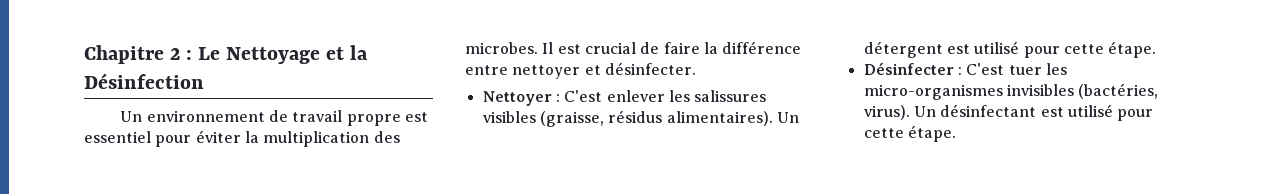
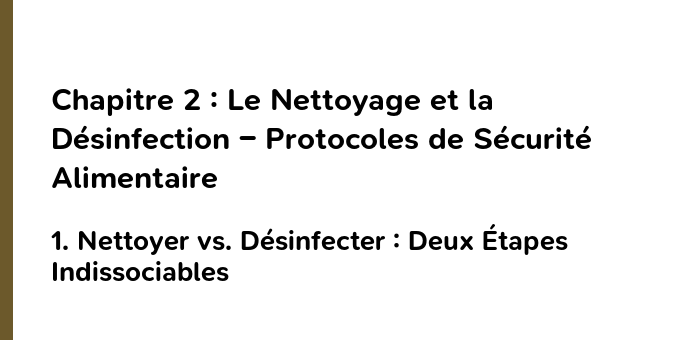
- Chapitre 2 : Le Nettoyage et la Désinfection
- Un environnement de travail propre est essentiel pour éviter la multiplication des microbes. Il est crucial de faire la différence entre nettoyer et désinfecter.
- Nettoyer : C'est enlever les salissures visibles (graisse, résidus alimentaires). Un détergent est utilisé pour cette étape.
- Désinfecter : C'est tuer les micro-organismes invisibles (bactéries, virus). Un désinfectant est utilisé pour cette étape.
+ Chapitre 2 : Le Nettoyage et la Désinfection – Protocoles de Sécurité Alimentaire
+ 1. Nettoyer vs. Désinfecter : Deux Étapes Indissociables

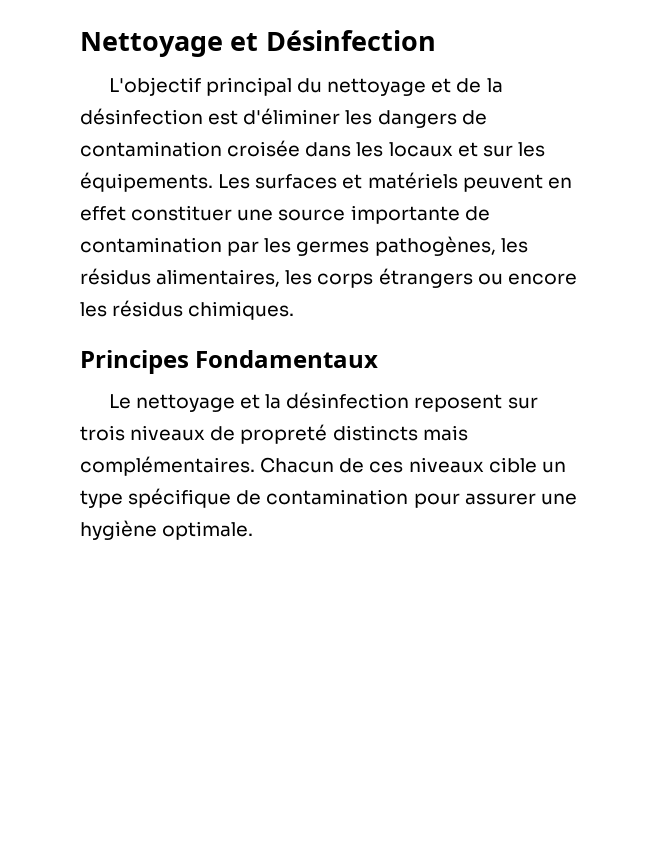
- Chapitre 2 : Le Nettoyage et la Désinfection – Protocoles de Sécurité Alimentaire
- 1. Nettoyer vs. Désinfecter : Deux Étapes Indissociables
+ Nettoyage et Désinfection
+ L'objectif principal du nettoyage et de la désinfection est d'éliminer les dangers de contamination croisée dans les locaux et sur les équipements. Les surfaces et matériels peuvent en effet constituer une source importante de contamination par les germes pathogènes, les résidus alimentaires, les corps étrangers ou encore les résidus chimiques.
+ Principes Fondamentaux
+ Le nettoyage et la désinfection reposent sur trois niveaux de propreté distincts mais complémentaires. Chacun de ces niveaux cible un type spécifique de contamination pour assurer une hygiène optimale.

